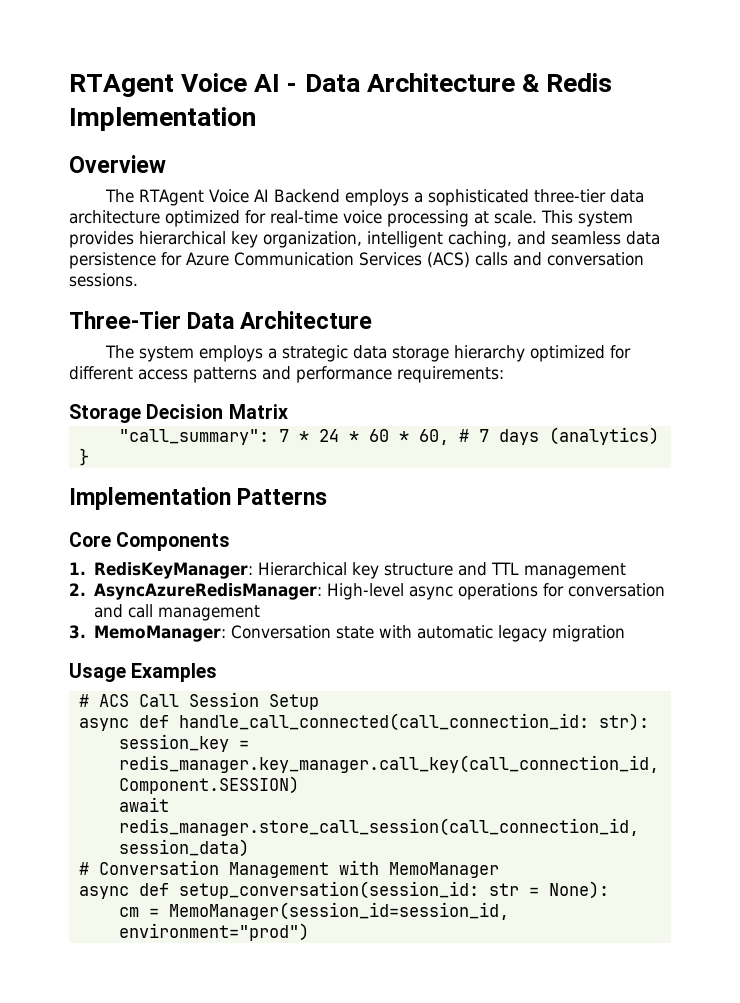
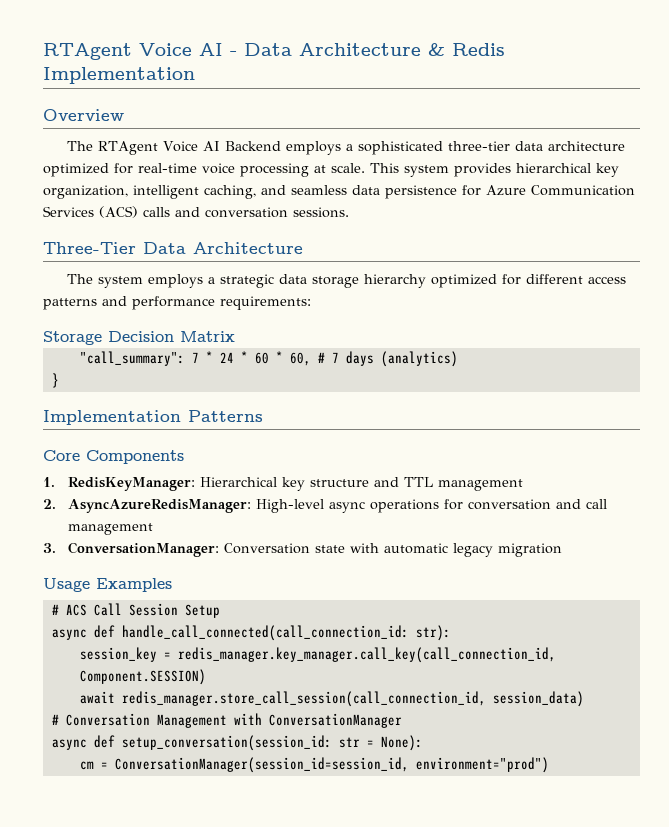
- 3. MemoManager: Conversation state with automatic legacy migration
+ 3. ConversationManager: Conversation state with automatic legacy migration
- # Conversation Management with MemoManager
+ # Conversation Management with ConversationManager
- cm = MemoManager(session_id=session_id, environment="prod")
+ cm = ConversationManager(session_id=session_id, environment="prod")

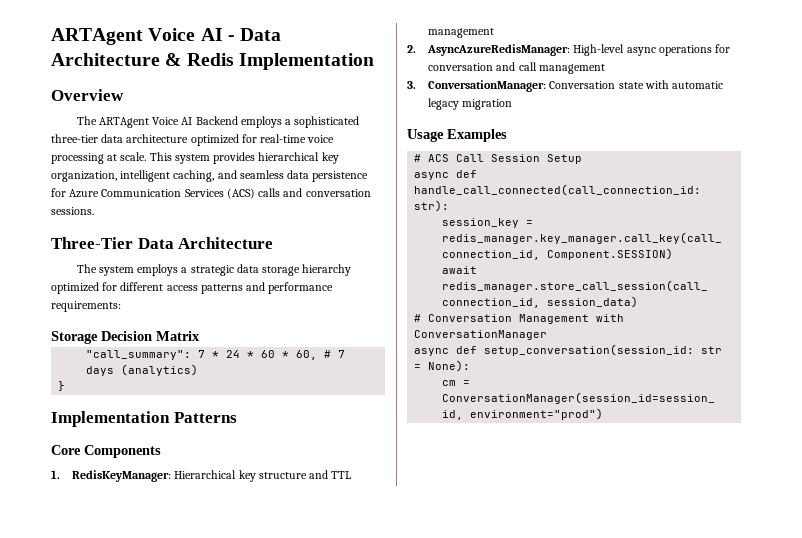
- RTAgent Voice AI - Data Architecture & Redis Implementation
+ ARTAgent Voice AI - Data Architecture & Redis Implementation
- The RTAgent Voice AI Backend employs a sophisticated three-tier data architecture optimized for real-time voice processing at scale.
+ The ARTAgent Voice AI Backend employs a sophisticated three-tier data architecture optimized for real-time voice processing at scale.

